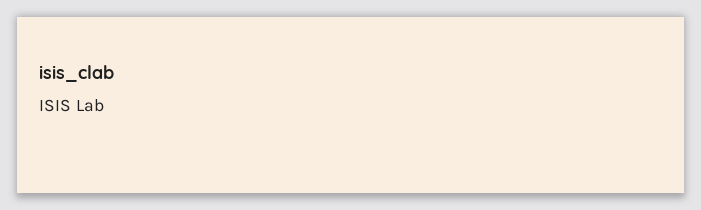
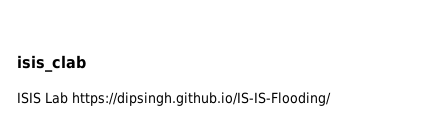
- ISIS Lab
+ ISIS Lab https://dipsingh.github.io/IS-IS-Flooding/

